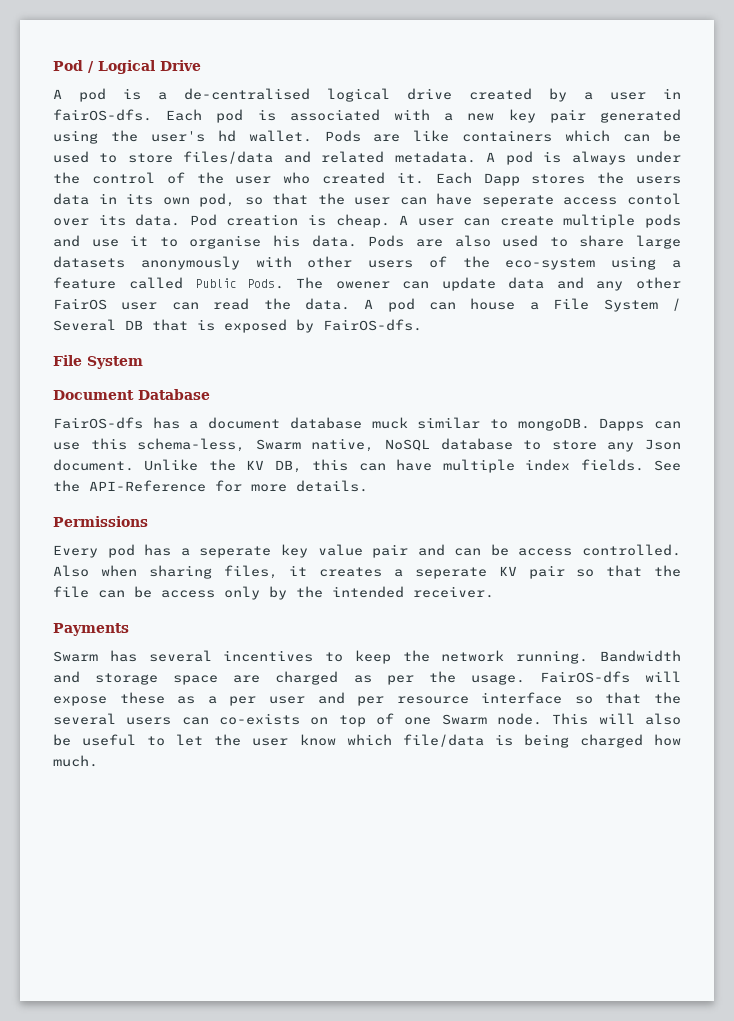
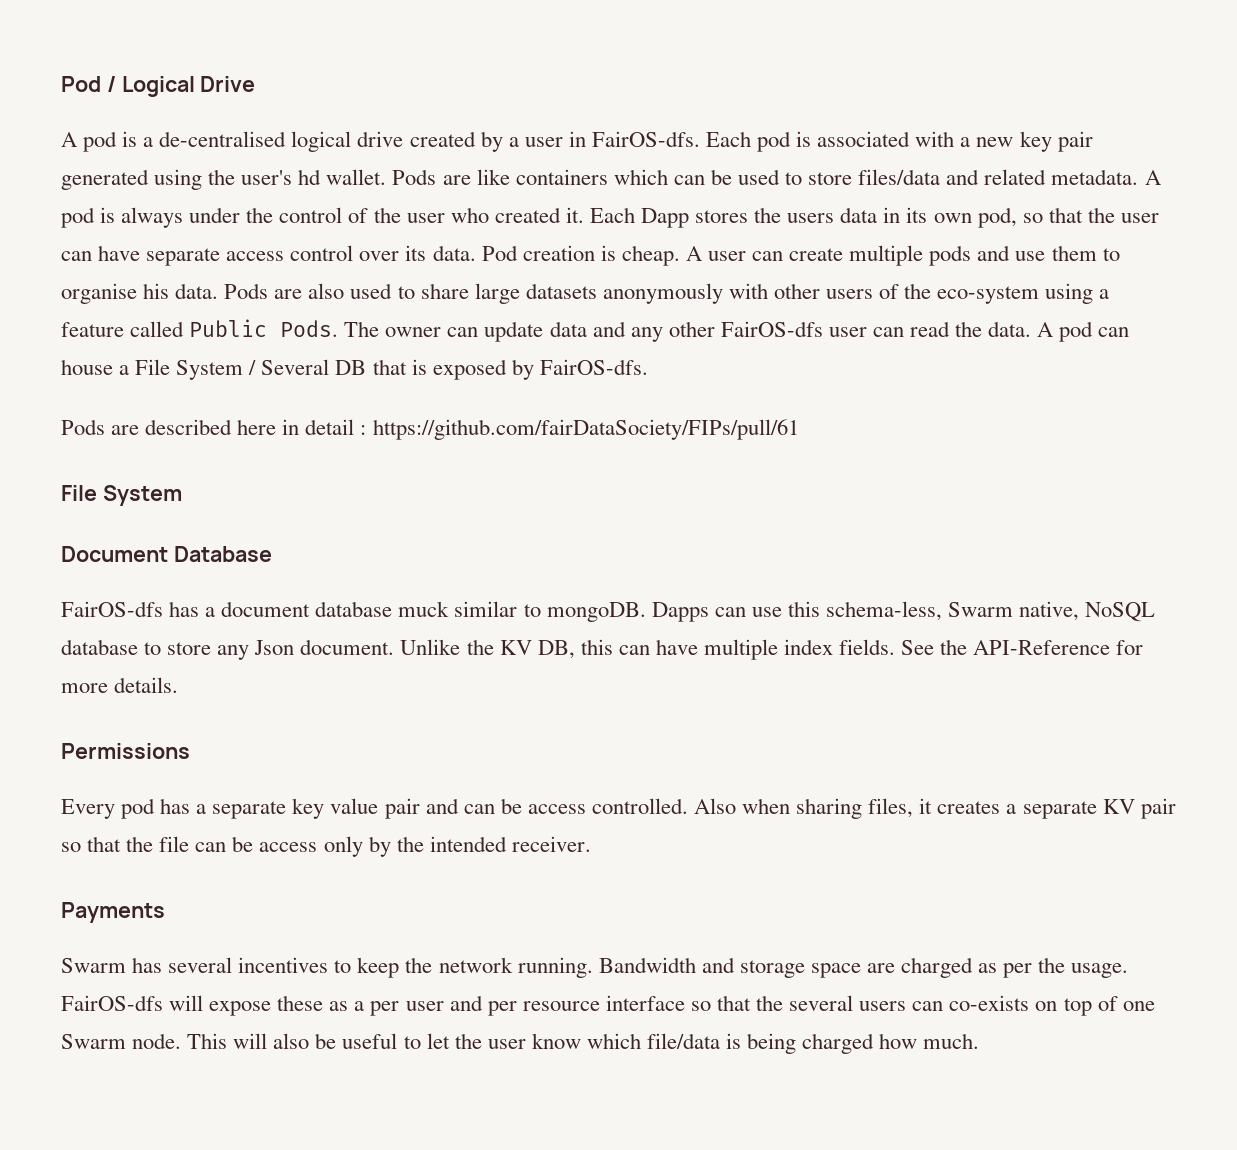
- A pod is a de-centralised logical drive created by a user in fairOS-dfs.
+ A pod is a de-centralised logical drive created by a user in FairOS-dfs.
- Each Dapp stores the users data in its own pod, so that the user can have seperate access contol over its data.
+ Each Dapp stores the users data in its own pod, so that the user can have separate access control over its data.
- A user can create multiple pods and use it to organise his data.
+ A user can create multiple pods and use them to organise his data.
- The owener can update data and any other FairOS user can read the data.
+ The owner can update data and any other FairOS-dfs user can read the data.
+ Pods are described here in detail : https://github.com/fairDataSociety/FIPs/pull/61
- Every pod has a seperate key value pair and can be access controlled.
+ Every pod has a separate key value pair and can be access controlled.
- Also when sharing files, it creates a seperate KV pair so that the file can be access only by the intended receiver.
+ Also when sharing files, it creates a separate KV pair so that the file can be access only by the intended receiver.

